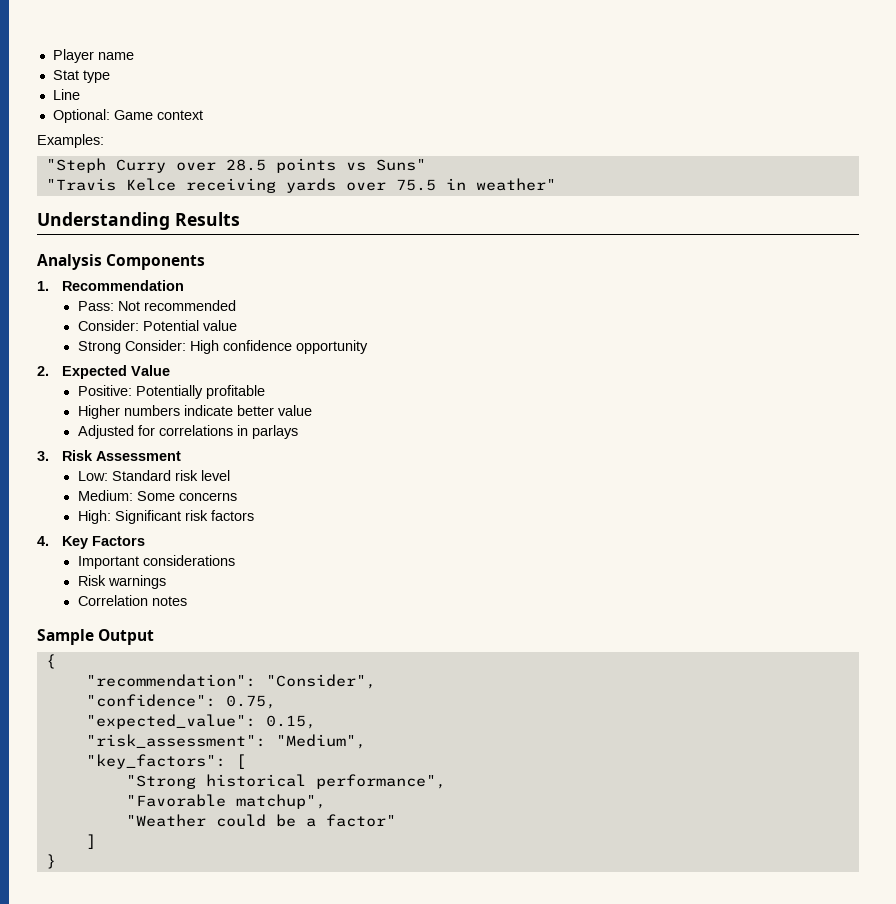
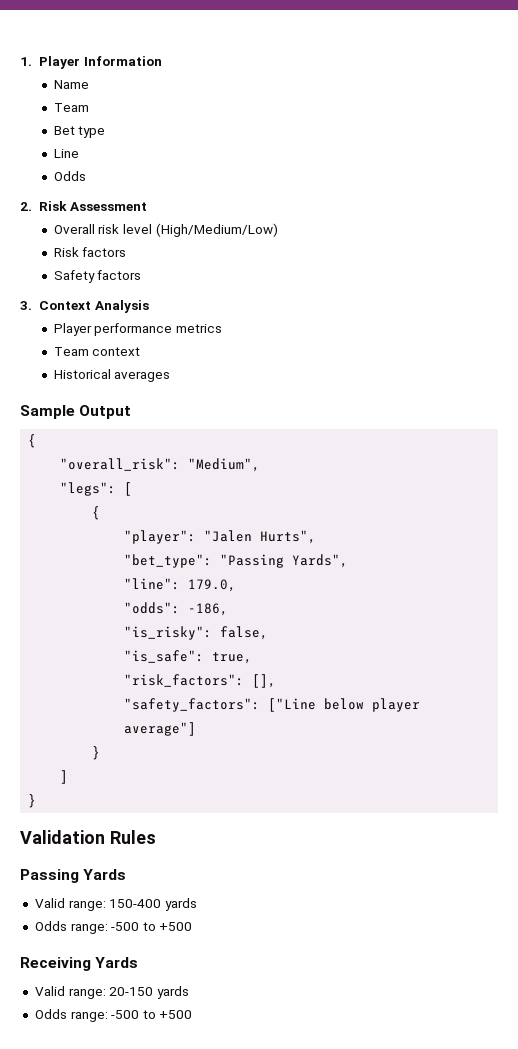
- Player name
- Stat type
+ 1. Player Information
+ Name
+ Team
+ Bet type
  Line
- Optional: Game context
- Examples:
- "Steph Curry over 28.5 points vs Suns"
- "Travis Kelce receiving yards over 75.5 in weather"
- Understanding Results
- Analysis Components
- 1. Recommendation
- Pass: Not recommended
- Consider: Potential value
- Strong Consider: High confidence opportunity
- 2. Expected Value
- Positive: Potentially profitable
- Higher numbers indicate better value
- Adjusted for correlations in parlays
- 3. Risk Assessment
+ Odds
+ 2. Risk Assessment
- Low: Standard risk level
- Medium: Some concerns
- High: Significant risk factors
- 4. Key Factors
- Important considerations
- Risk warnings
- Correlation notes
+ Overall risk level (High/Medium/Low)
+ Risk factors
+ Safety factors
+ 3. Context Analysis
+ Player performance metrics
+ Team context
+ Historical averages
  Sample Output
  {
- "recommendation": "Consider",
- "confidence": 0.75,
- "expected_value": 0.15,
- "risk_assessment": "Medium",
+ "overall_risk": "Medium",
- "key_factors": [
- "Strong historical performance",
- "Favorable matchup",
- "Weather could be a factor"
+ "legs": [
+ {
+ "player": "Jalen Hurts",
+ "bet_type": "Passing Yards",
+ "line": 179.0,
+ "odds": -186,
+ "is_risky": false,
+ "is_safe": true,
+ "risk_factors": [],
+ "safety_factors": ["Line below player average"]
+ }
  ]
  }
+ Validation Rules
+ Passing Yards
+ Valid range: 150-400 yards
+ Odds range: -500 to +500
+ Receiving Yards
+ Valid range: 20-150 yards
+ Odds range: -500 to +500

